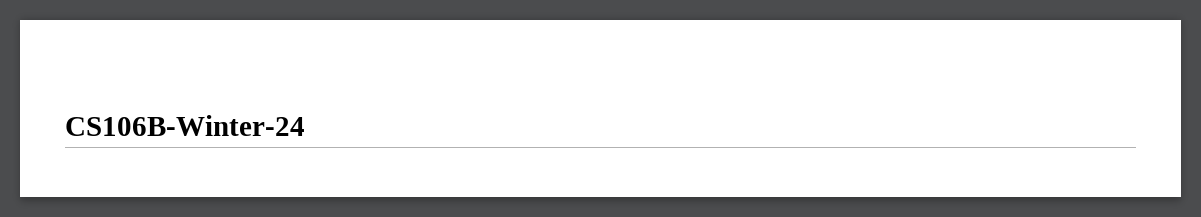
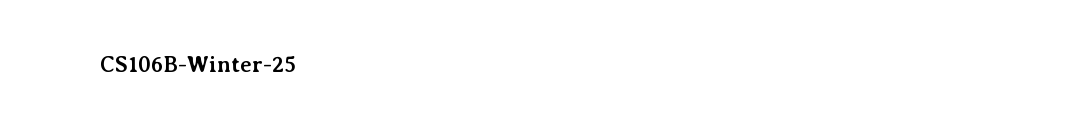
- CS106B-Winter-24
+ CS106B-Winter-25

